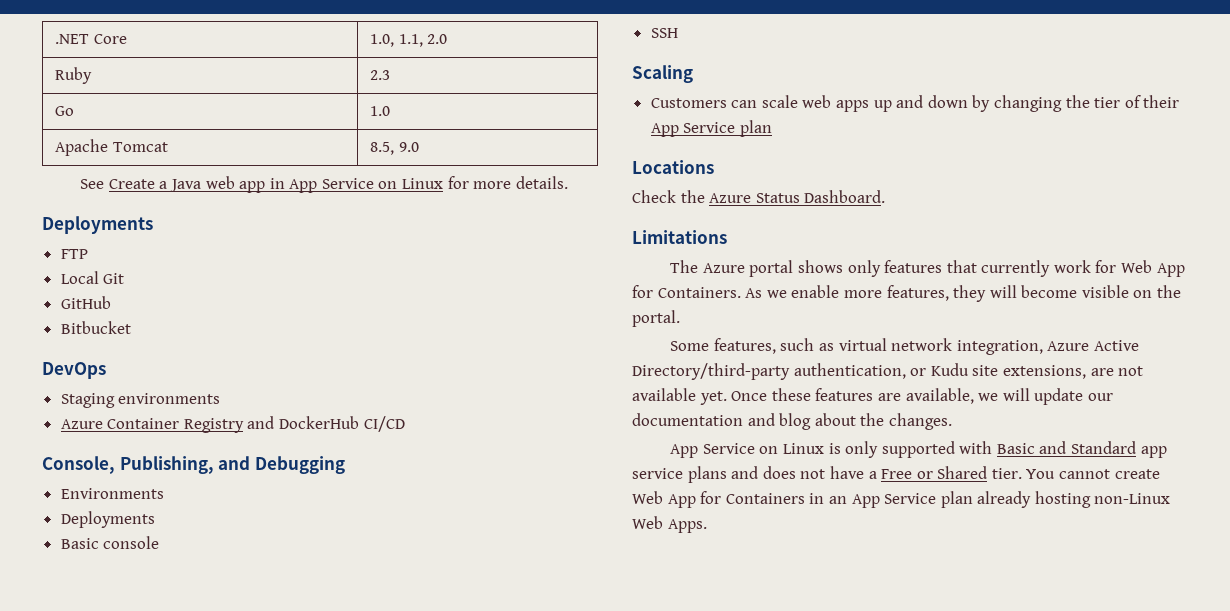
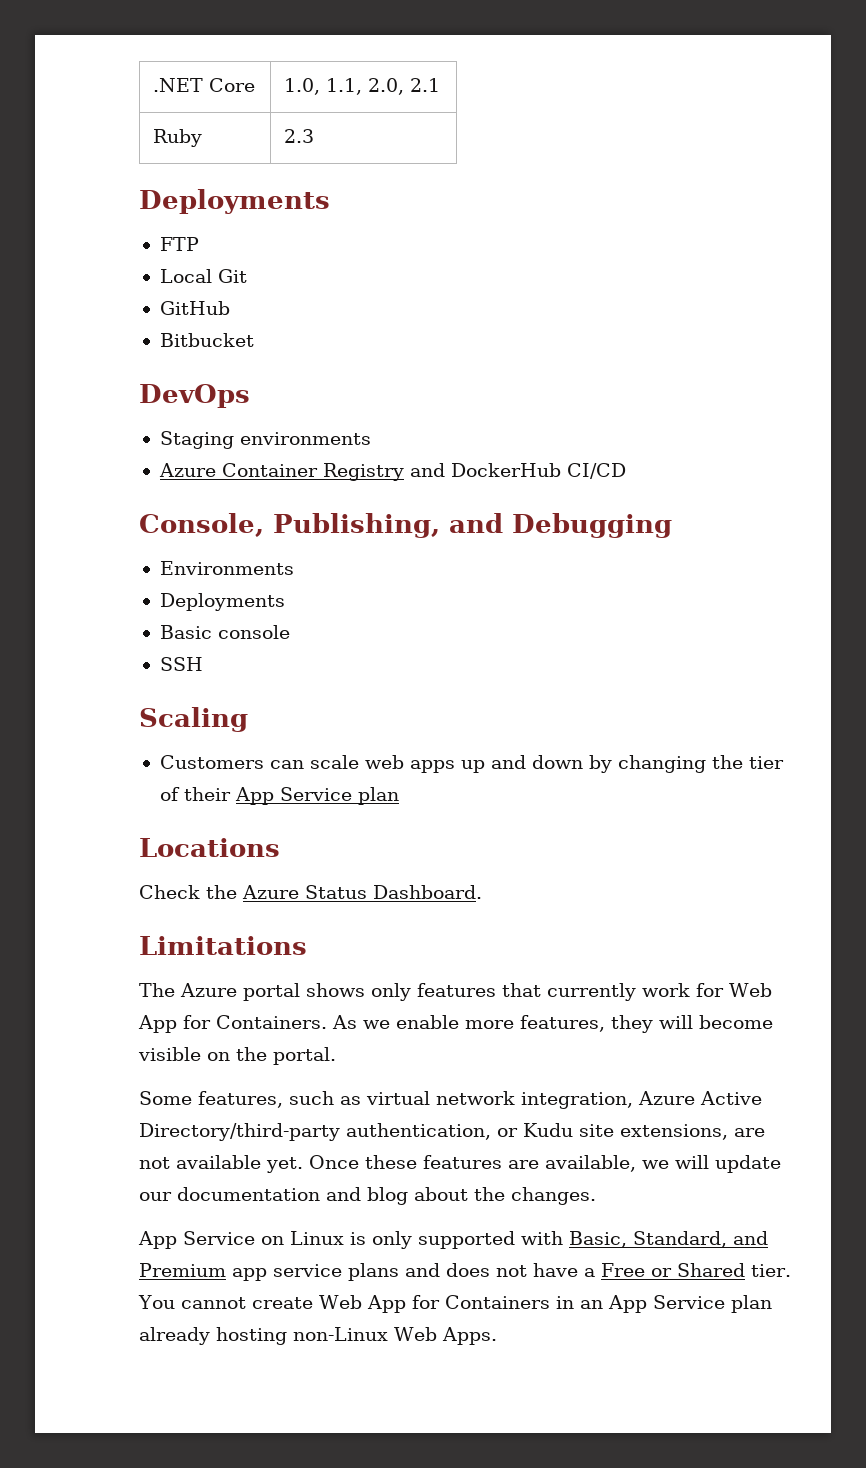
- .NET Core | 1.0, 1.1, 2.0
+ .NET Core | 1.0, 1.1, 2.0, 2.1
- Go | 1.0
- Apache Tomcat | 8.5, 9.0
- See Create a Java web app in App Service on Linux for more details.
- App Service on Linux is only supported with Basic and Standard app service plans and does not have a Free or Shared tier.
+ App Service on Linux is only supported with Basic, Standard, and Premium app service plans and does not have a Free or Shared tier.

